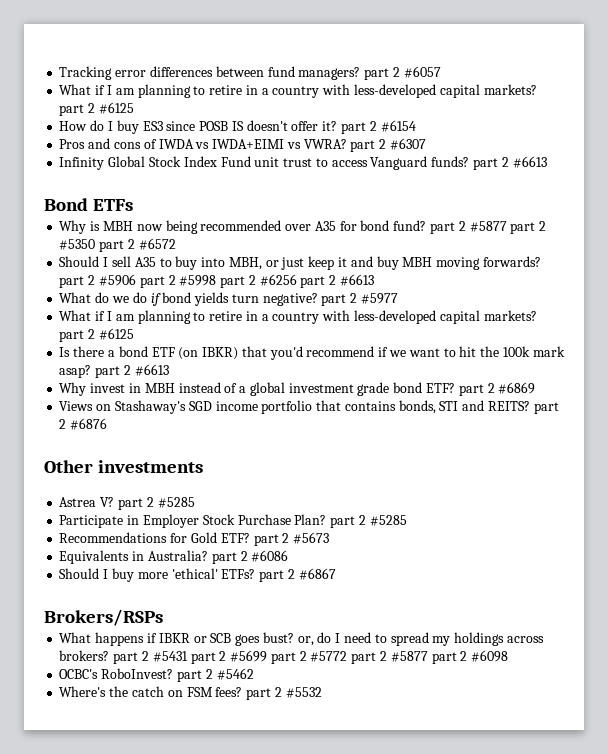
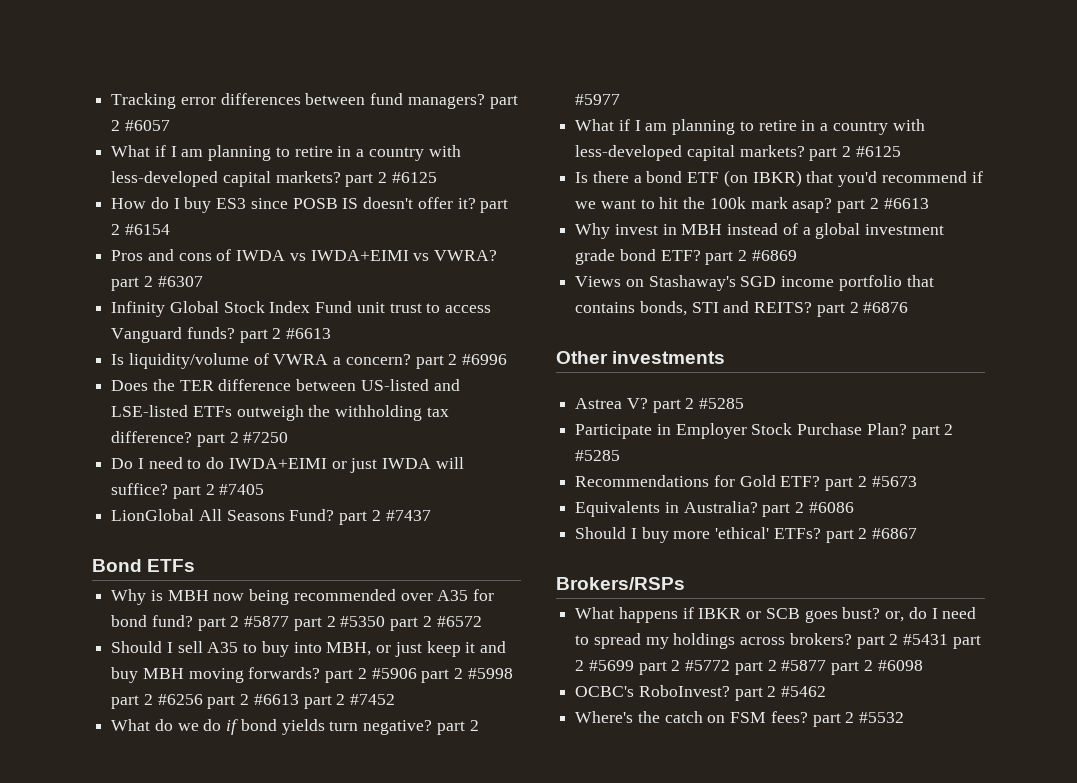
+ Is liquidity/volume of VWRA a concern? part 2 #6996
+ Does the TER difference between US-listed and LSE-listed ETFs outweigh the withholding tax difference? part 2 #7250
+ Do I need to do IWDA+EIMI or just IWDA will suffice? part 2 #7405
+ LionGlobal All Seasons Fund? part 2 #7437
- Should I sell A35 to buy into MBH, or just keep it and buy MBH moving forwards? part 2 #5906 part 2 #5998 part 2 #6256 part 2 #6613
+ Should I sell A35 to buy into MBH, or just keep it and buy MBH moving forwards? part 2 #5906 part 2 #5998 part 2 #6256 part 2 #6613 part 2 #7452

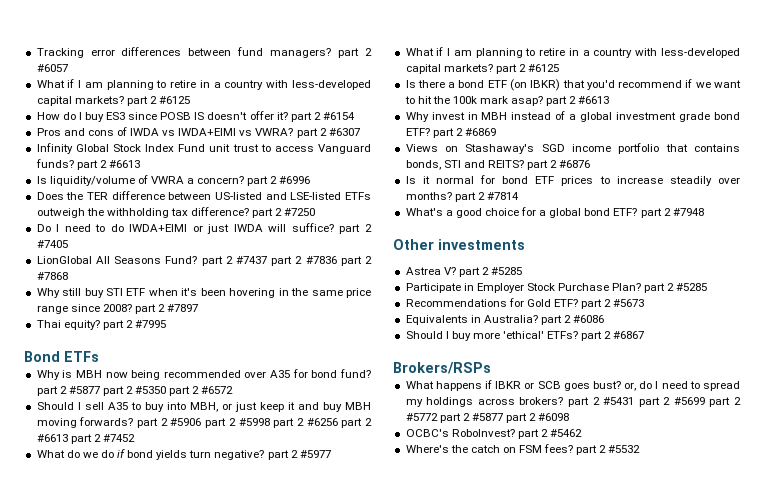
- LionGlobal All Seasons Fund? part 2 #7437
+ LionGlobal All Seasons Fund? part 2 #7437 part 2 #7836 part 2 #7868
+ Why still buy STI ETF when it's been hovering in the same price range since 2008? part 2 #7897
+ Thai equity? part 2 #7995
+ Is it normal for bond ETF prices to increase steadily over months? part 2 #7814
+ What's a good choice for a global bond ETF? part 2 #7948

